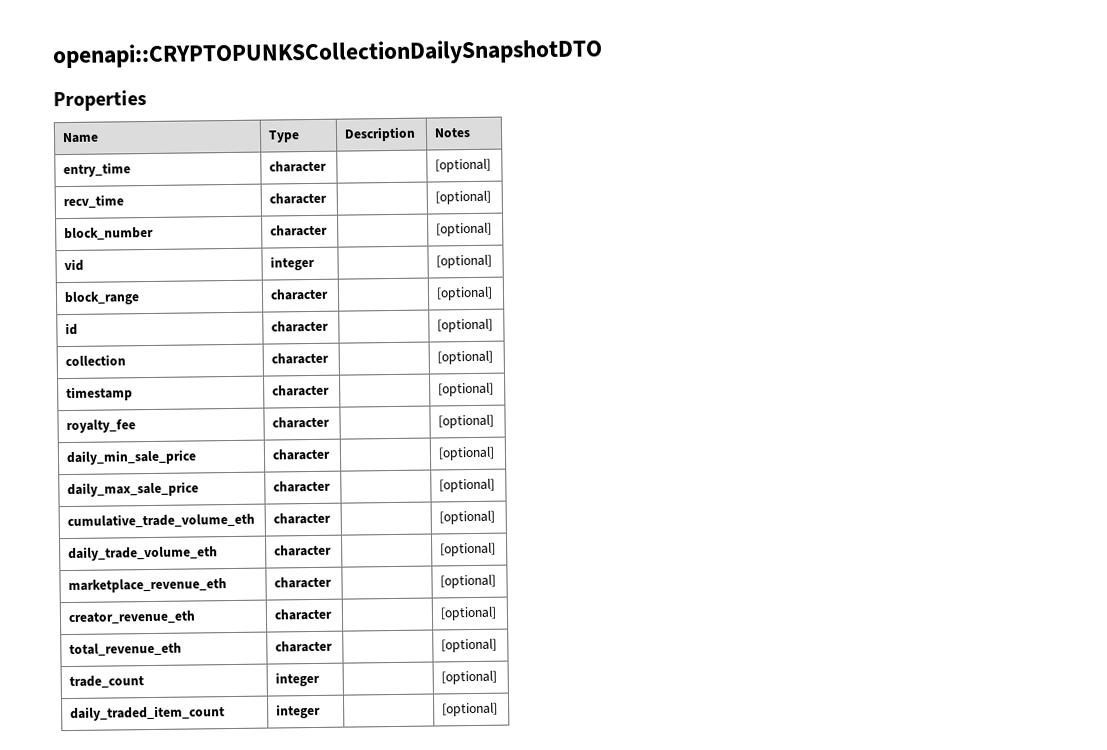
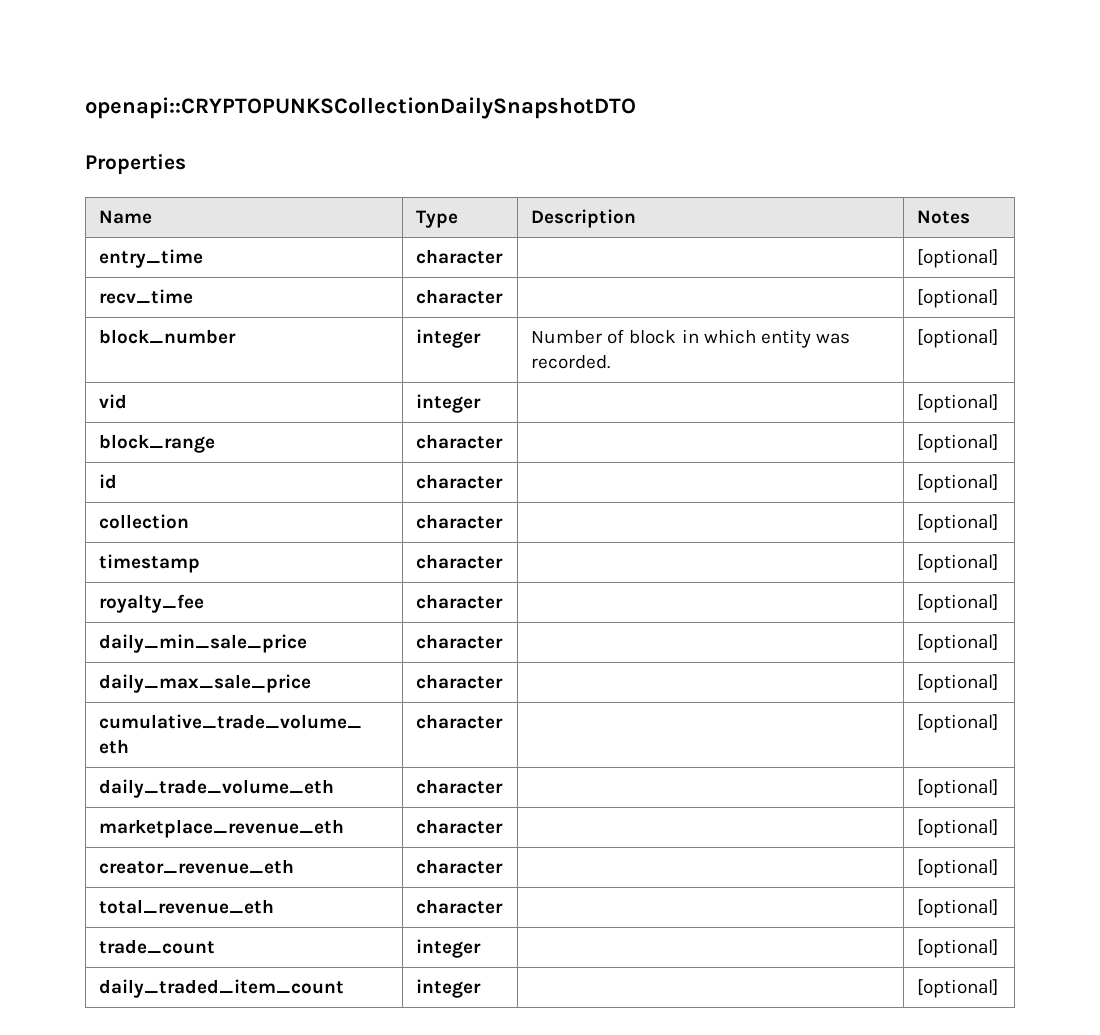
- block_number | character | | [optional]
+ block_number | integer | Number of block in which entity was recorded. | [optional]

